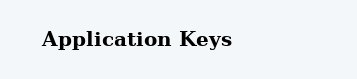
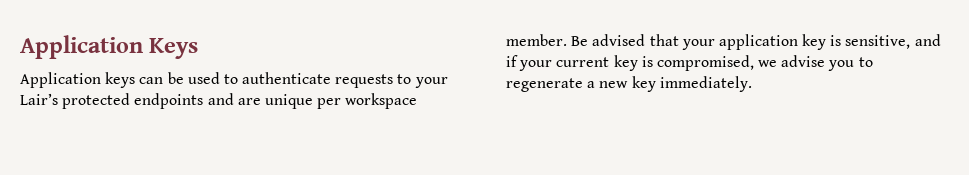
+ Application keys can be used to authenticate requests to your Lair’s protected endpoints and are unique per workspace member. Be advised that your application key is sensitive, and if your current key is compromised, we advise you to regenerate a new key immediately.

